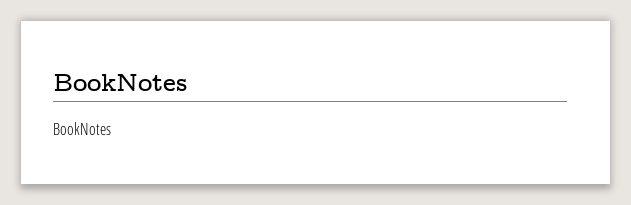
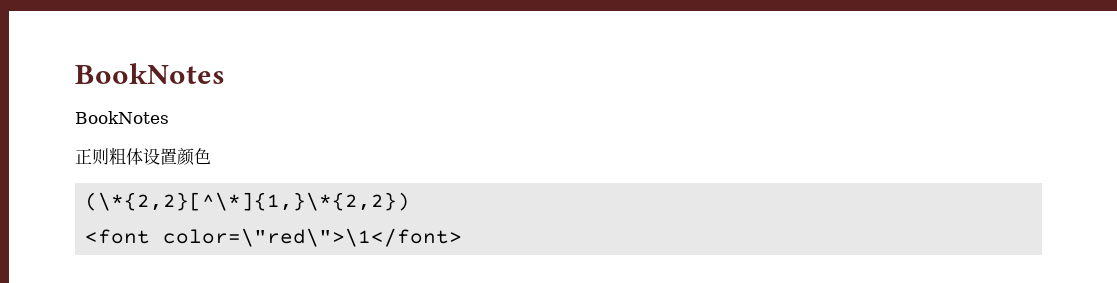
+ 正则粗体设置颜色
+ (\*{2,2}[^\*]{1,}\*{2,2})
+ <font color=\"red\">\1</font>

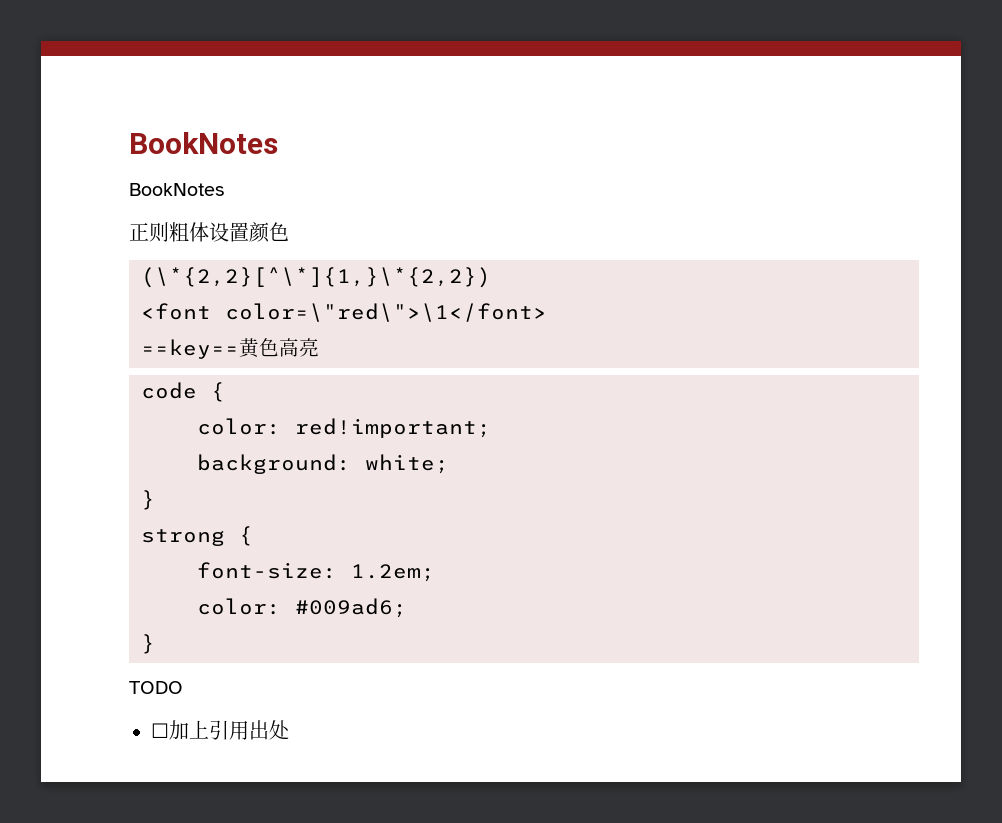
+ ==key==黄色高亮
+ code {
+ color: red!important;
+ background: white;
+ }
+ strong {
+ font-size: 1.2em;
+ color: #009ad6;
+ }
+ TODO
+ ☐加上引用出处

